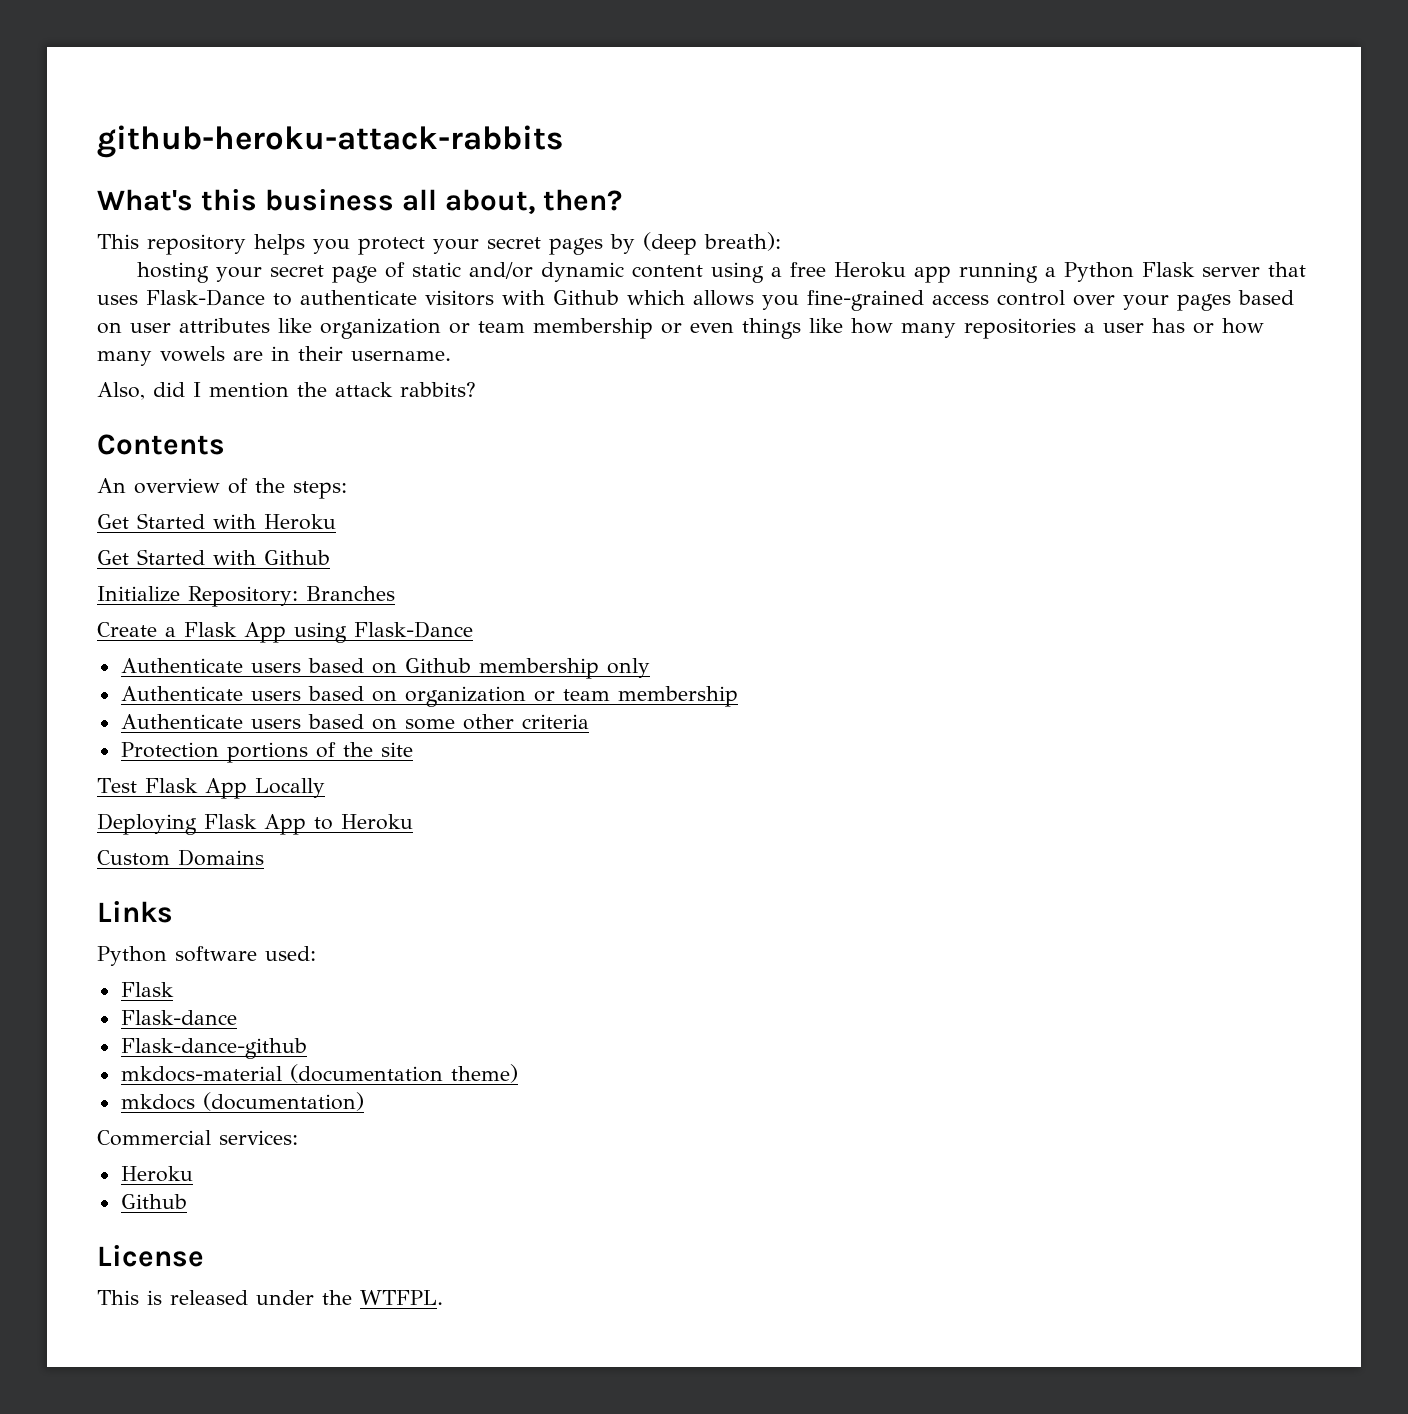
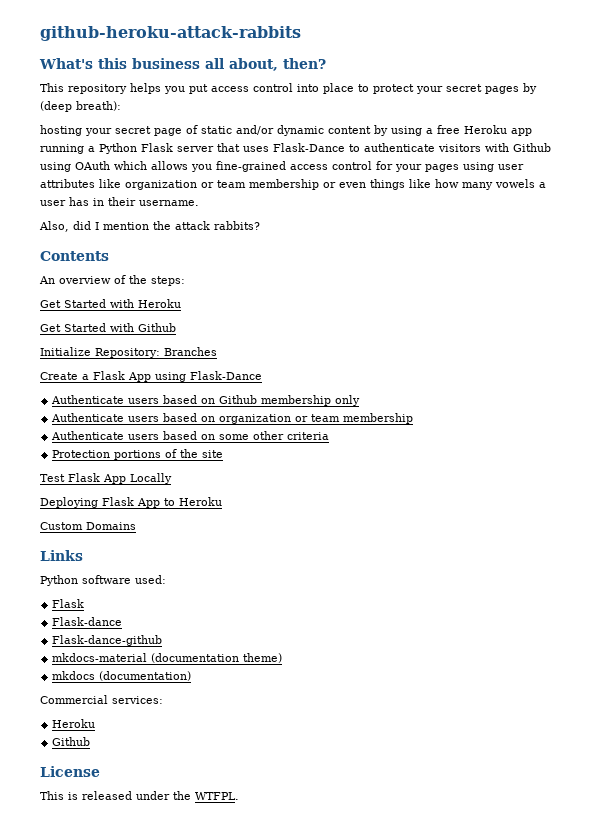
- This repository helps you protect your secret pages by (deep breath):
+ This repository helps you put access control into place to protect your secret pages by (deep breath):
- hosting your secret page of static and/or dynamic content using a free Heroku app running a Python Flask server that uses Flask-Dance to authenticate visitors with Github which allows you fine-grained access control over your pages based on user attributes like organization or team membership or even things like how many repositories a user has or how many vowels are in their username.
+ hosting your secret page of static and/or dynamic content by using a free Heroku app running a Python Flask server that uses Flask-Dance to authenticate visitors with Github using OAuth which allows you fine-grained access control for your pages using user attributes like organization or team membership or even things like how many vowels a user has in their username.

